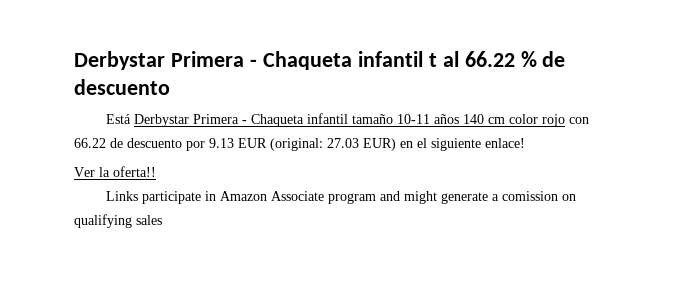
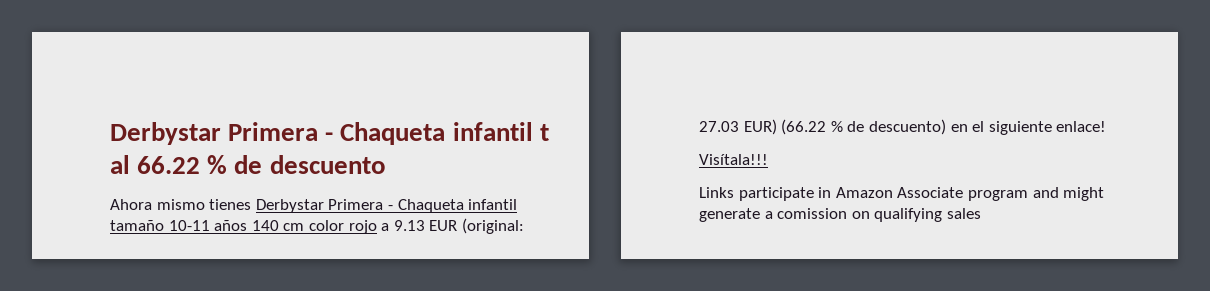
- Está Derbystar Primera - Chaqueta infantil tamaño 10-11 años 140 cm color rojo con 66.22 de descuento por 9.13 EUR (original: 27.03 EUR) en el siguiente enlace!
+ Ahora mismo tienes Derbystar Primera - Chaqueta infantil tamaño 10-11 años 140 cm color rojo a 9.13 EUR (original: 27.03 EUR) (66.22 % de descuento) en el siguiente enlace!
- Ver la oferta!!
+ Visítala!!!

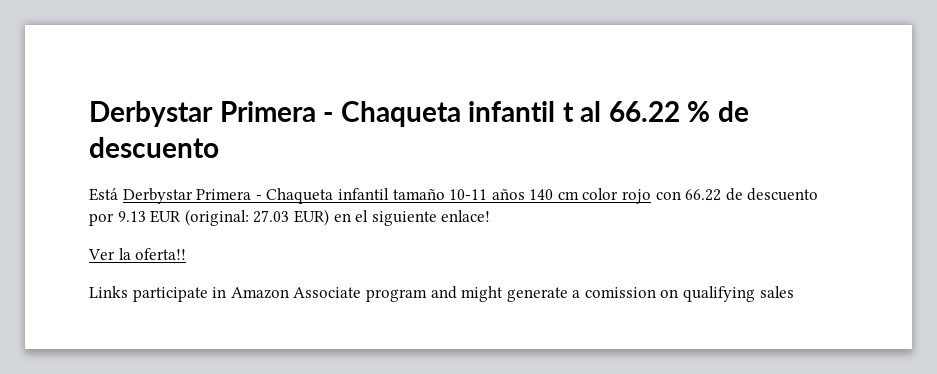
- Ahora mismo tienes Derbystar Primera - Chaqueta infantil tamaño 10-11 años 140 cm color rojo a 9.13 EUR (original: 27.03 EUR) (66.22 % de descuento) en el siguiente enlace!
+ Está Derbystar Primera - Chaqueta infantil tamaño 10-11 años 140 cm color rojo con 66.22 de descuento por 9.13 EUR (original: 27.03 EUR) en el siguiente enlace!
- Visítala!!!
+ Ver la oferta!!

